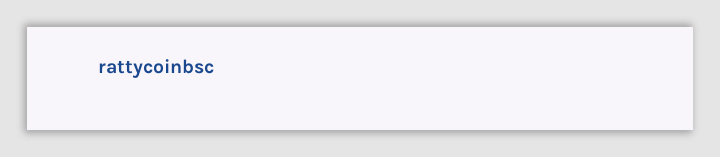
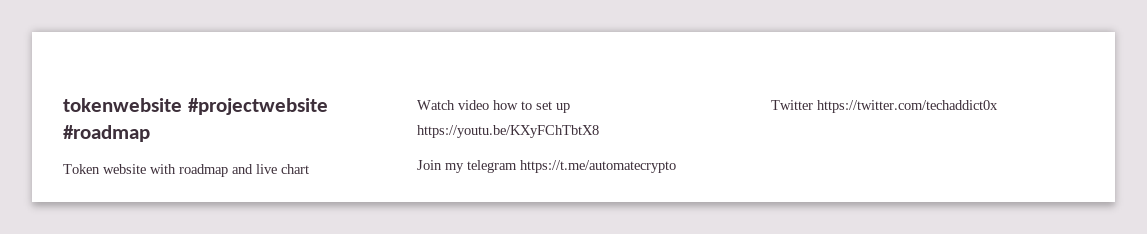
- rattycoinbsc
+ tokenwebsite #projectwebsite #roadmap
+ Token website with roadmap and live chart
+ Watch video how to set up https://youtu.be/KXyFChTbtX8
+ Join my telegram https://t.me/automatecrypto
+ Twitter https://twitter.com/techaddict0x

